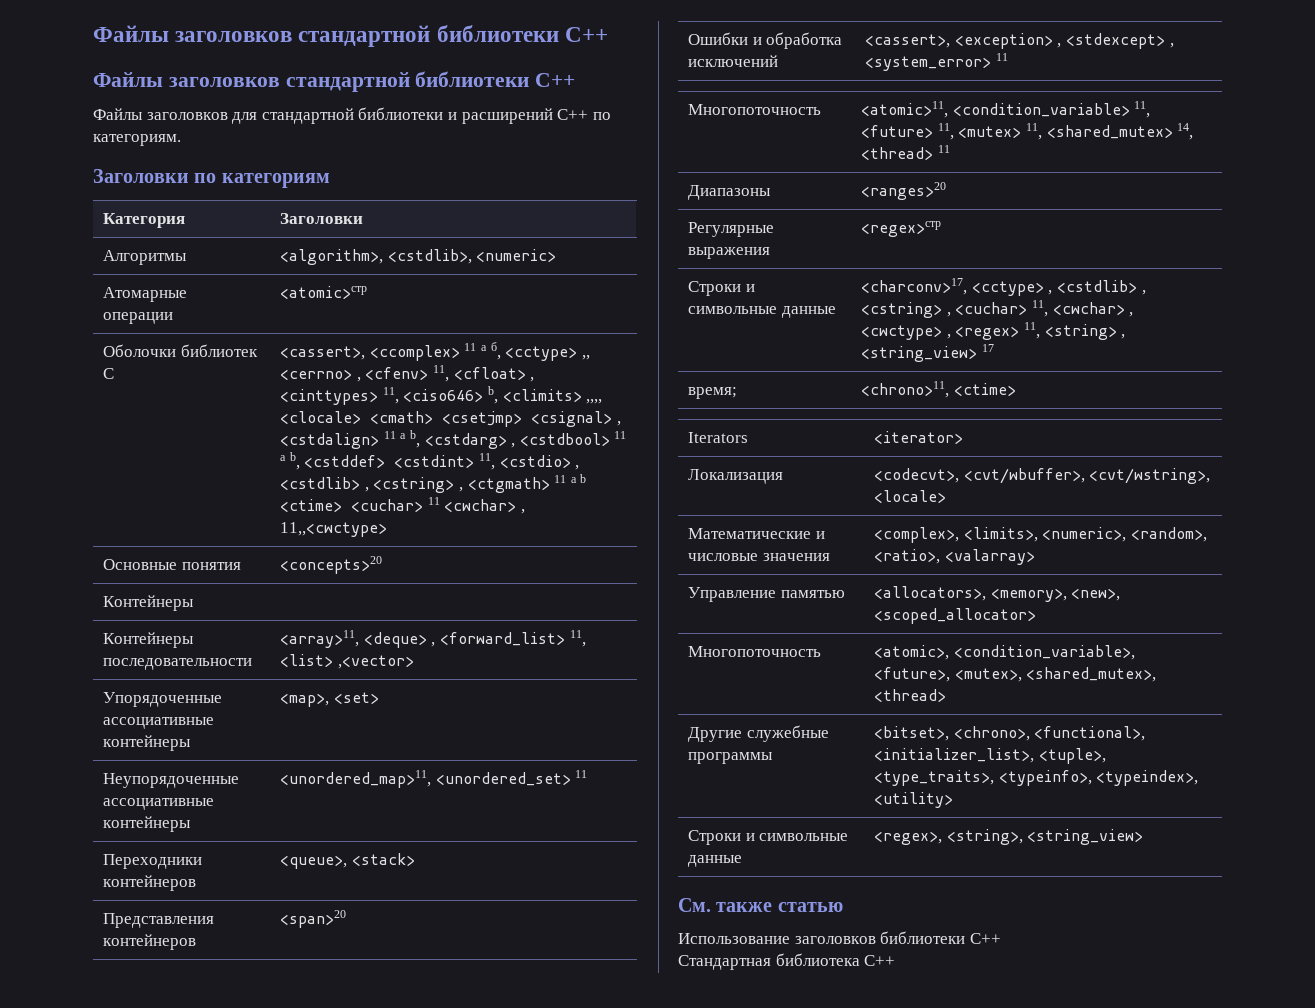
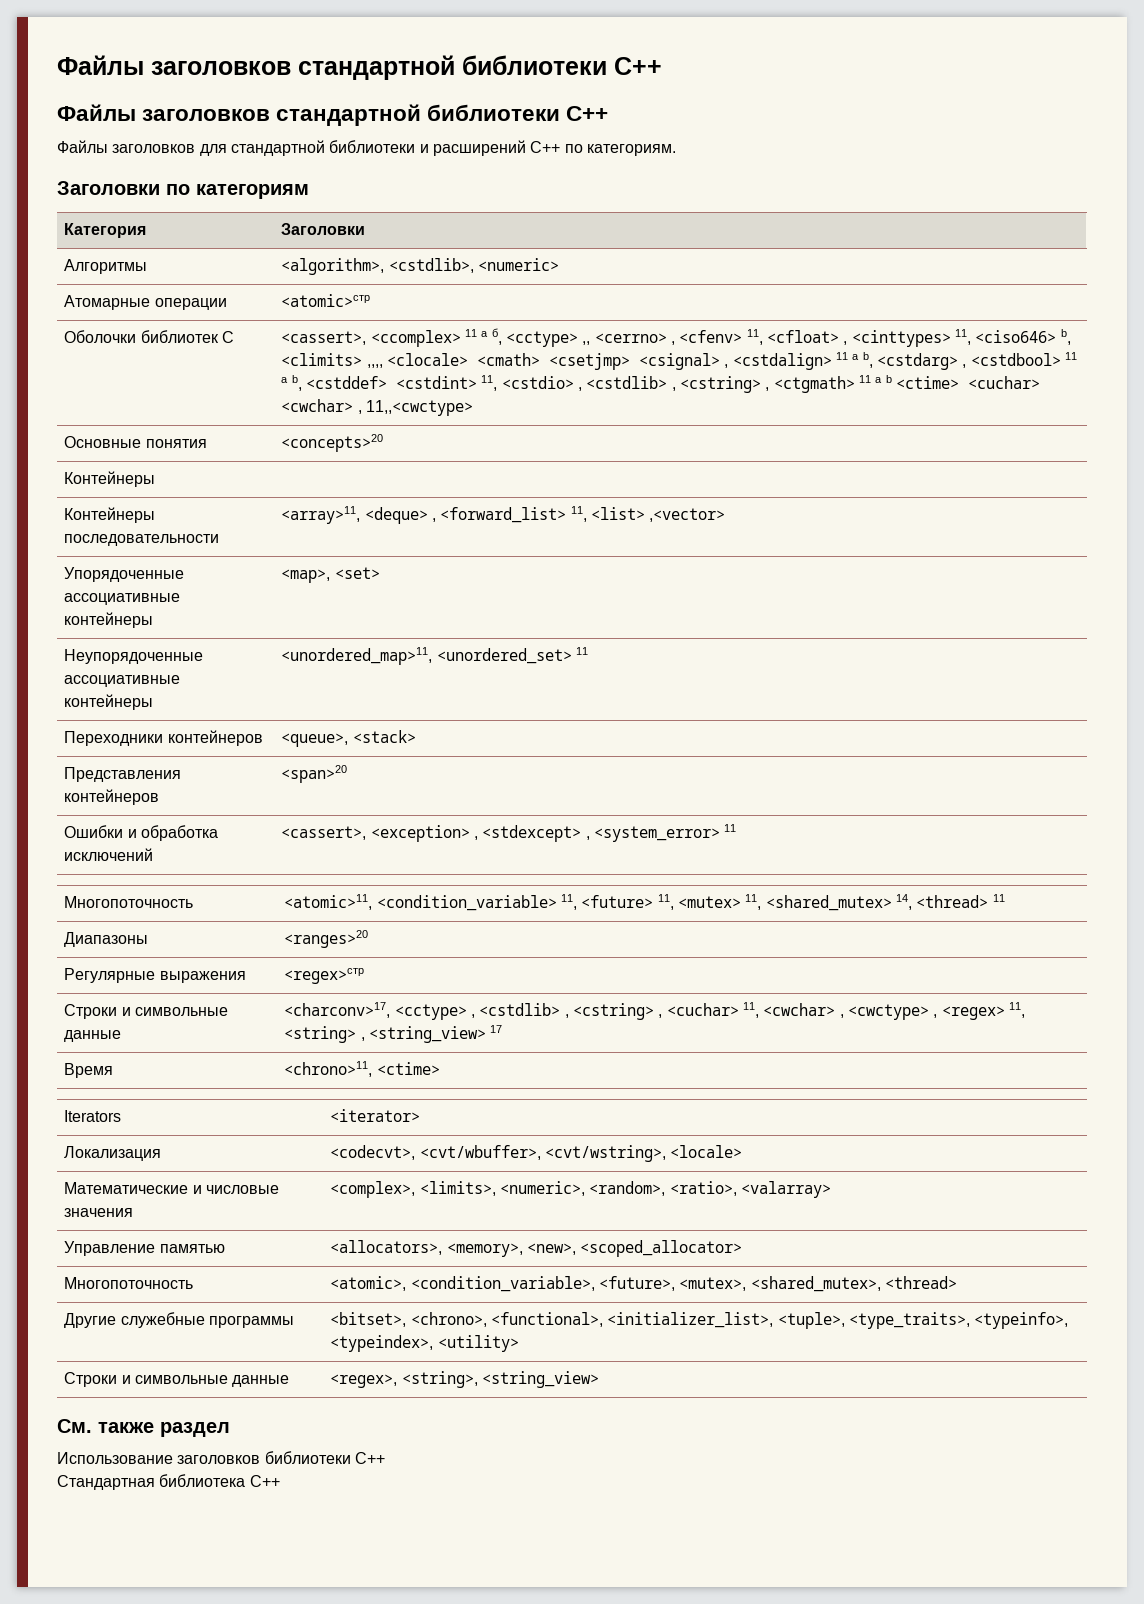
- <cassert>, <ccomplex> 11 a б, <cctype> ,, <cerrno> , <cfenv> 11, <cfloat> , <cinttypes> 11, <ciso646> b, <climits> ,,,, <clocale> <cmath> <csetjmp> <csignal> , <cstdalign> 11 a b, <cstdarg> , <cstdbool> 11 а b, <cstddef> <cstdint> 11, <cstdio> , <cstdlib> , <cstring> , <ctgmath> 11 a b <ctime> <cuchar> 11 <cwchar> , 11,,<cwctype>
+ <cassert>, <ccomplex> 11 a б, <cctype> ,, <cerrno> , <cfenv> 11, <cfloat> , <cinttypes> 11, <ciso646> b, <climits> ,,,, <clocale> <cmath> <csetjmp> <csignal> , <cstdalign> 11 a b, <cstdarg> , <cstdbool> 11 а b, <cstddef> <cstdint> 11, <cstdio> , <cstdlib> , <cstring> , <ctgmath> 11 a b <ctime> <cuchar> <cwchar> , 11,,<cwctype>
- время; | <chrono>11, <ctime>
+ Время | <chrono>11, <ctime>
- См. также статью
+ См. также раздел

